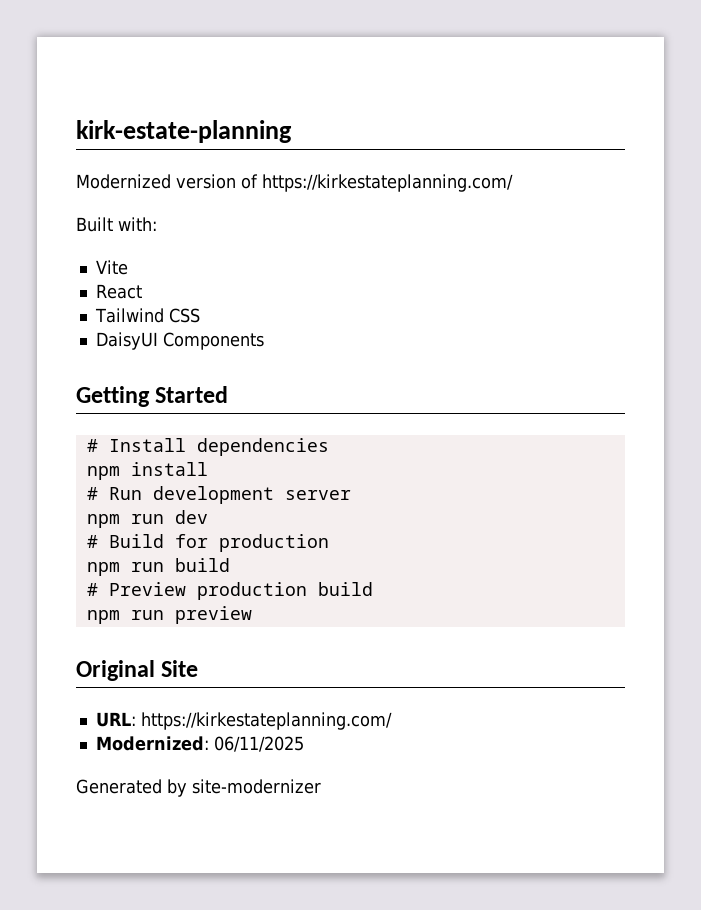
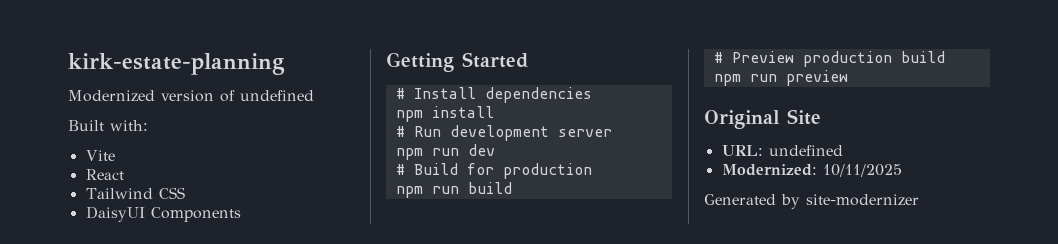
- Modernized version of https://kirkestateplanning.com/
+ Modernized version of undefined
- URL: https://kirkestateplanning.com/
+ URL: undefined
- Modernized: 06/11/2025
+ Modernized: 10/11/2025

